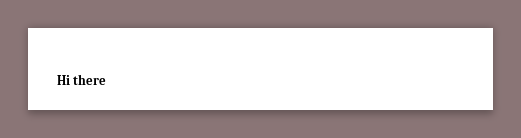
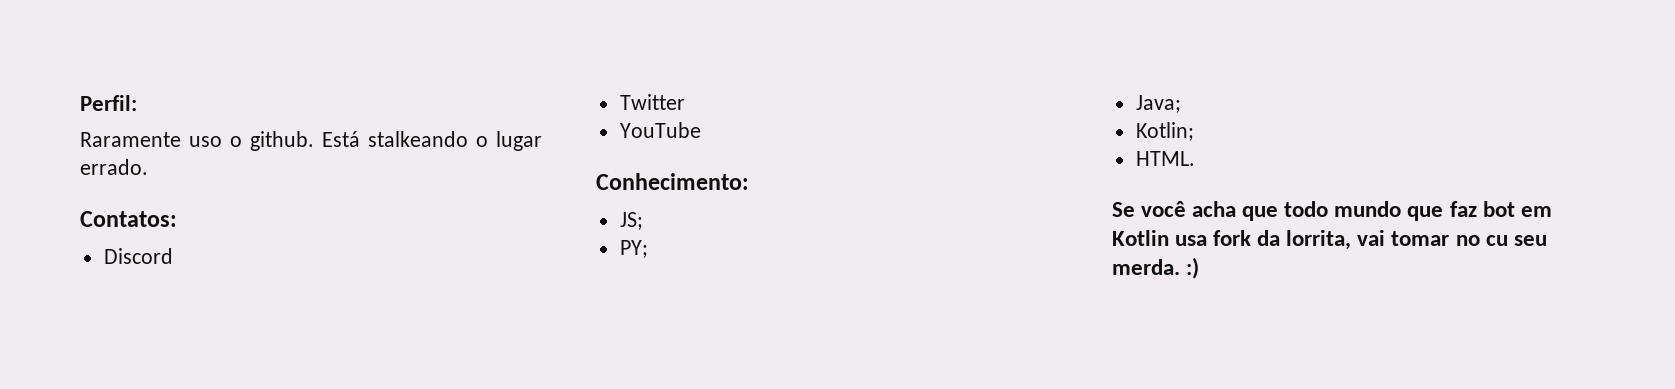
- Hi there
+ Perfil:
+ Raramente uso o github. Está stalkeando o lugar errado.
+ Contatos:
+ Discord
+ Twitter
+ YouTube
+ Conhecimento:
+ JS;
+ PY;
+ Java;
+ Kotlin;
+ HTML.
+ Se você acha que todo mundo que faz bot em Kotlin usa fork da lorrita, vai tomar no cu seu merda. :)

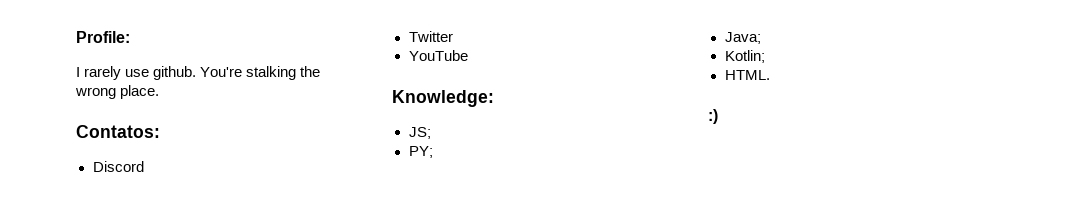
- Perfil:
- Raramente uso o github. Está stalkeando o lugar errado.
+ Profile:
+ I rarely use github. You're stalking the wrong place.
- Conhecimento:
+ Knowledge:
- Se você acha que todo mundo que faz bot em Kotlin usa fork da lorrita, vai tomar no cu seu merda. :)
+ :)

